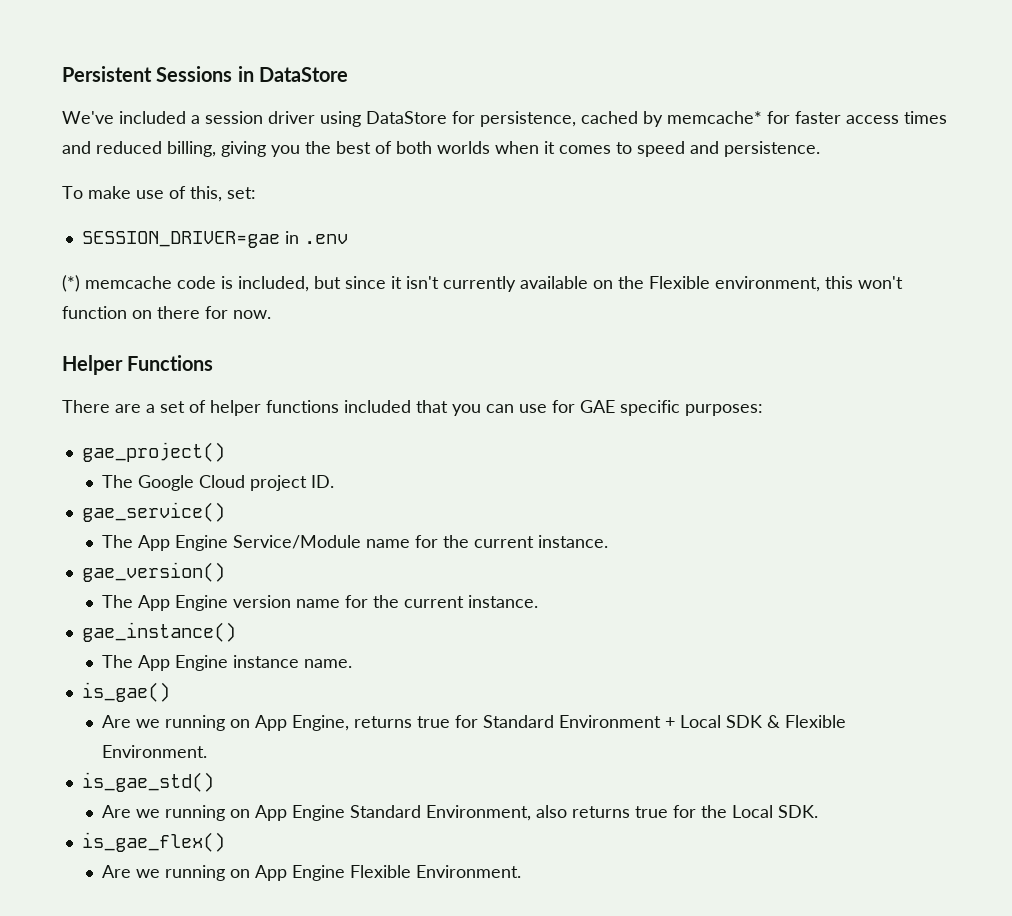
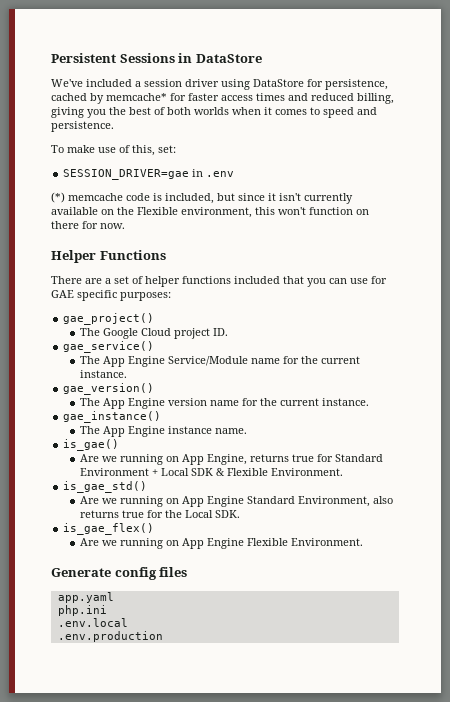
+ Generate config files
+ app.yaml
+ php.ini
+ .env.local
+ .env.production

